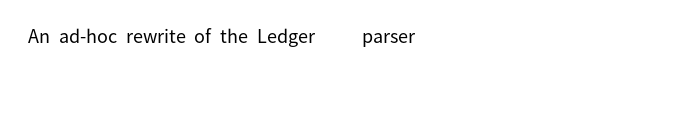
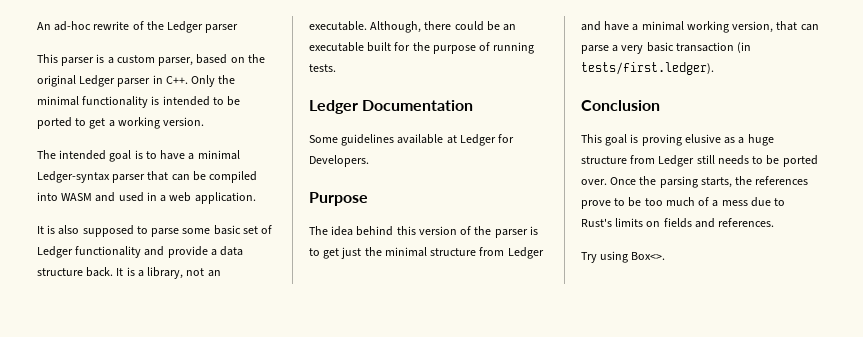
+ This parser is a custom parser, based on the original Ledger parser in C++. Only the minimal functionality is intended to be ported to get a working version.
+ The intended goal is to have a minimal Ledger-syntax parser that can be compiled into WASM and used in a web application.
+ It is also supposed to parse some basic set of Ledger functionality and provide a data structure back. It is a library, not an executable. Although, there could be an executable built for the purpose of running tests.
+ Ledger Documentation
+ Some guidelines available at Ledger for Developers.
+ Purpose
+ The idea behind this version of the parser is to get just the minimal structure from Ledger and have a minimal working version, that can parse a very basic transaction (in tests/first.ledger).
+ Conclusion
+ This goal is proving elusive as a huge structure from Ledger still needs to be ported over. Once the parsing starts, the references prove to be too much of a mess due to Rust's limits on fields and references.
+ Try using Box<>.

